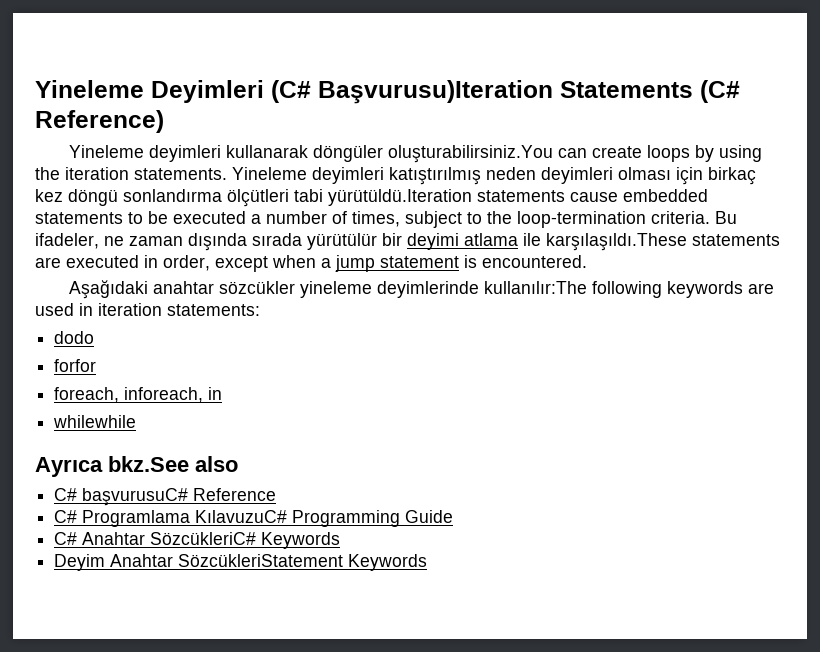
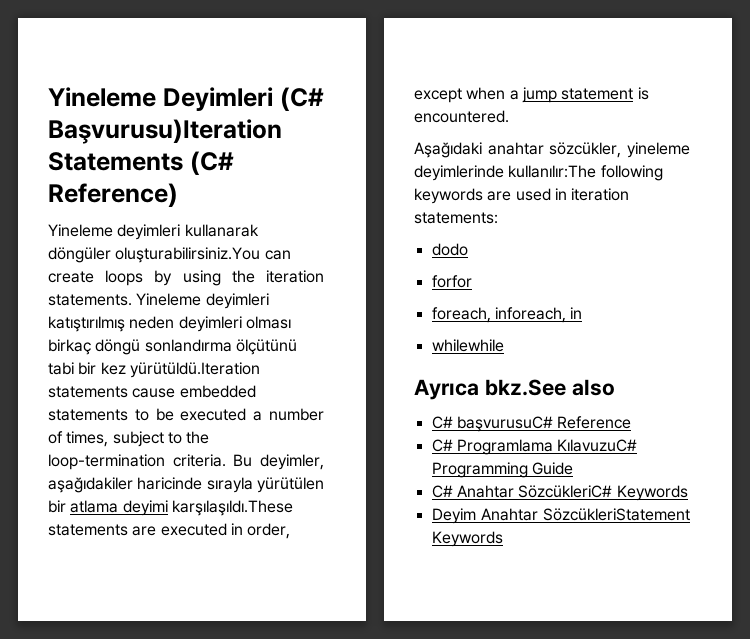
- Yineleme deyimleri katıştırılmış neden deyimleri olması için birkaç kez döngü sonlandırma ölçütleri tabi yürütüldü.Iteration statements cause embedded statements to be executed a number of times, subject to the loop-termination criteria.
+ Yineleme deyimleri katıştırılmış neden deyimleri olması birkaç döngü sonlandırma ölçütünü tabi bir kez yürütüldü.Iteration statements cause embedded statements to be executed a number of times, subject to the loop-termination criteria.
- Bu ifadeler, ne zaman dışında sırada yürütülür bir deyimi atlama ile karşılaşıldı.These statements are executed in order, except when a jump statement is encountered.
+ Bu deyimler, aşağıdakiler haricinde sırayla yürütülen bir atlama deyimi karşılaşıldı.These statements are executed in order, except when a jump statement is encountered.
- Aşağıdaki anahtar sözcükler yineleme deyimlerinde kullanılır:The following keywords are used in iteration statements:
+ Aşağıdaki anahtar sözcükler, yineleme deyimlerinde kullanılır:The following keywords are used in iteration statements:

